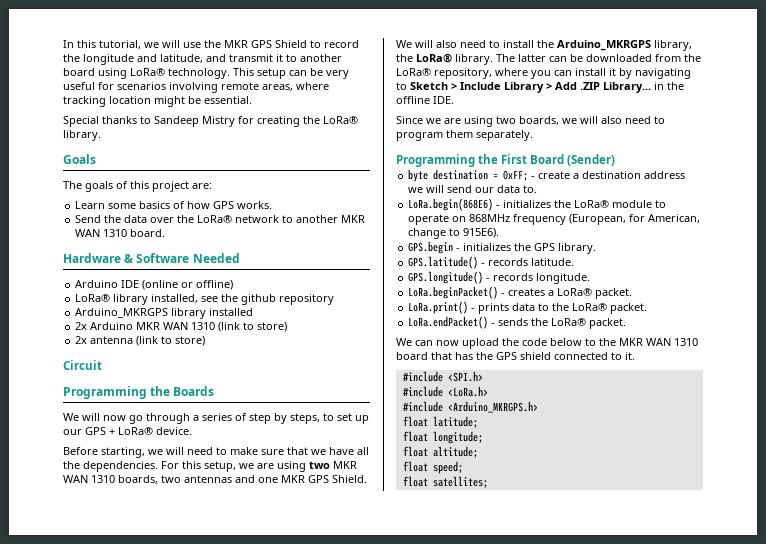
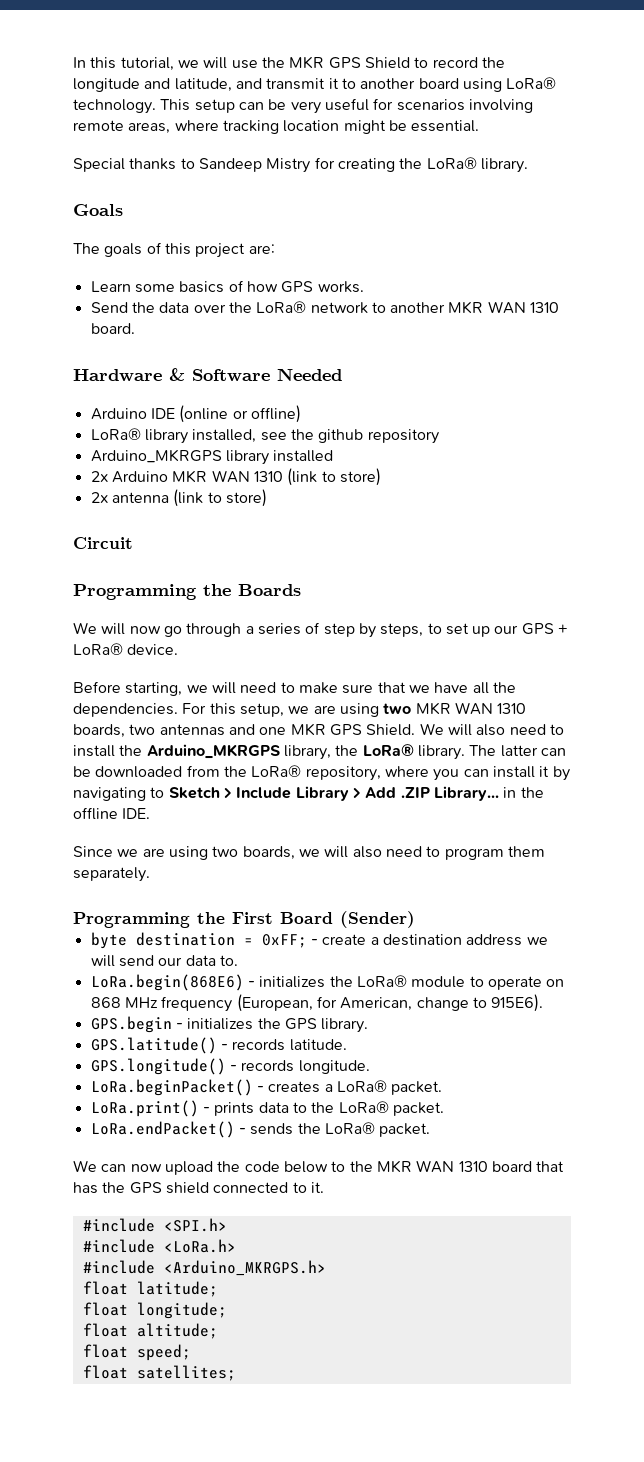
- LoRa.begin(868E6) - initializes the LoRa® module to operate on 868MHz frequency (European, for American, change to 915E6).
+ LoRa.begin(868E6) - initializes the LoRa® module to operate on 868 MHz frequency (European, for American, change to 915E6).

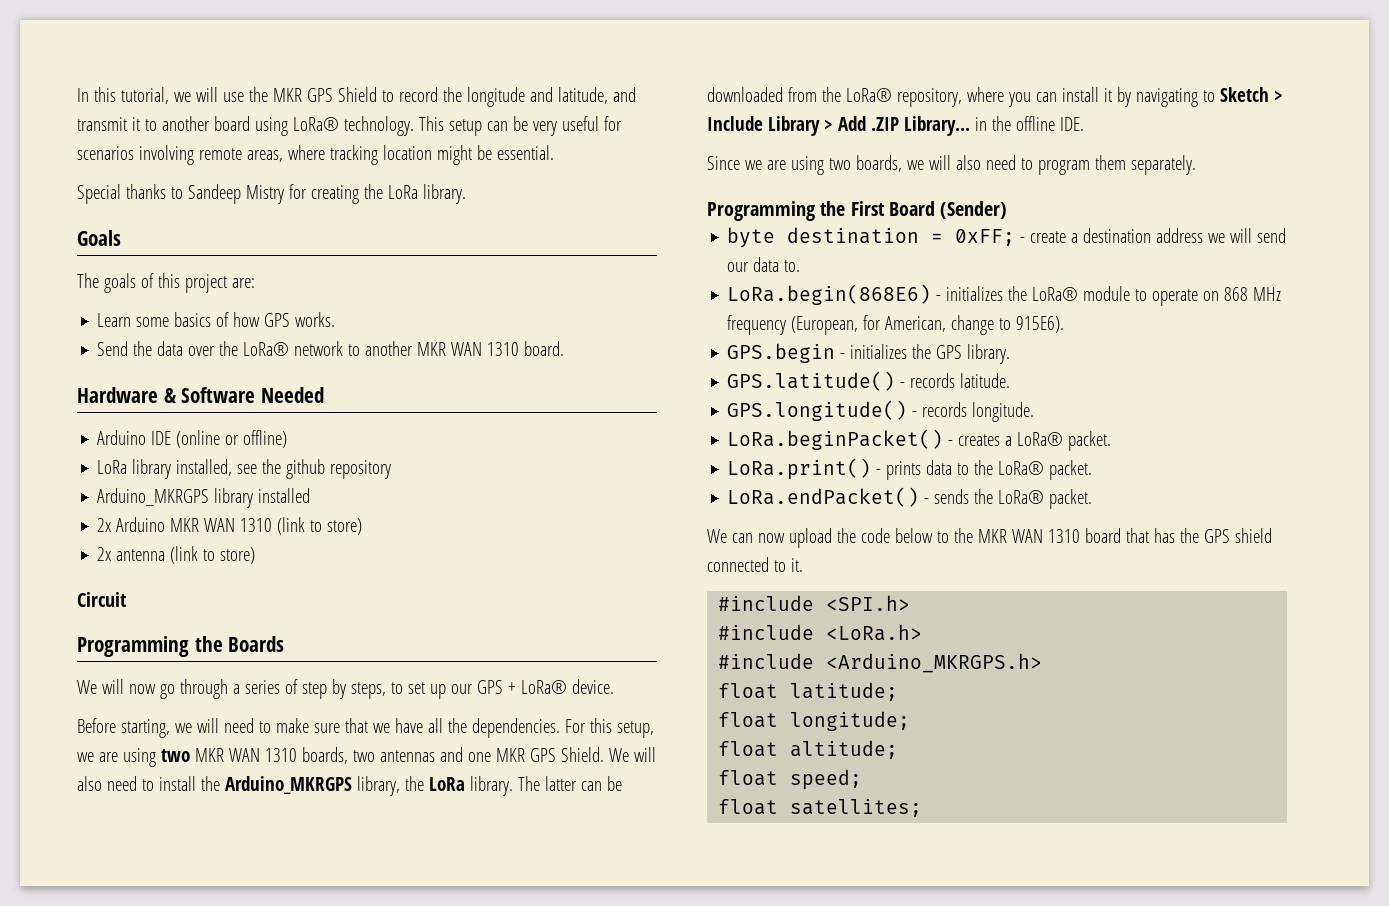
- Special thanks to Sandeep Mistry for creating the LoRa® library.
+ Special thanks to Sandeep Mistry for creating the LoRa library.
- LoRa® library installed, see the github repository
+ LoRa library installed, see the github repository
- We will also need to install the Arduino_MKRGPS library, the LoRa® library.
+ We will also need to install the Arduino_MKRGPS library, the LoRa library.

